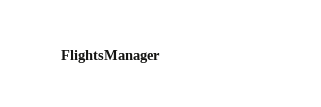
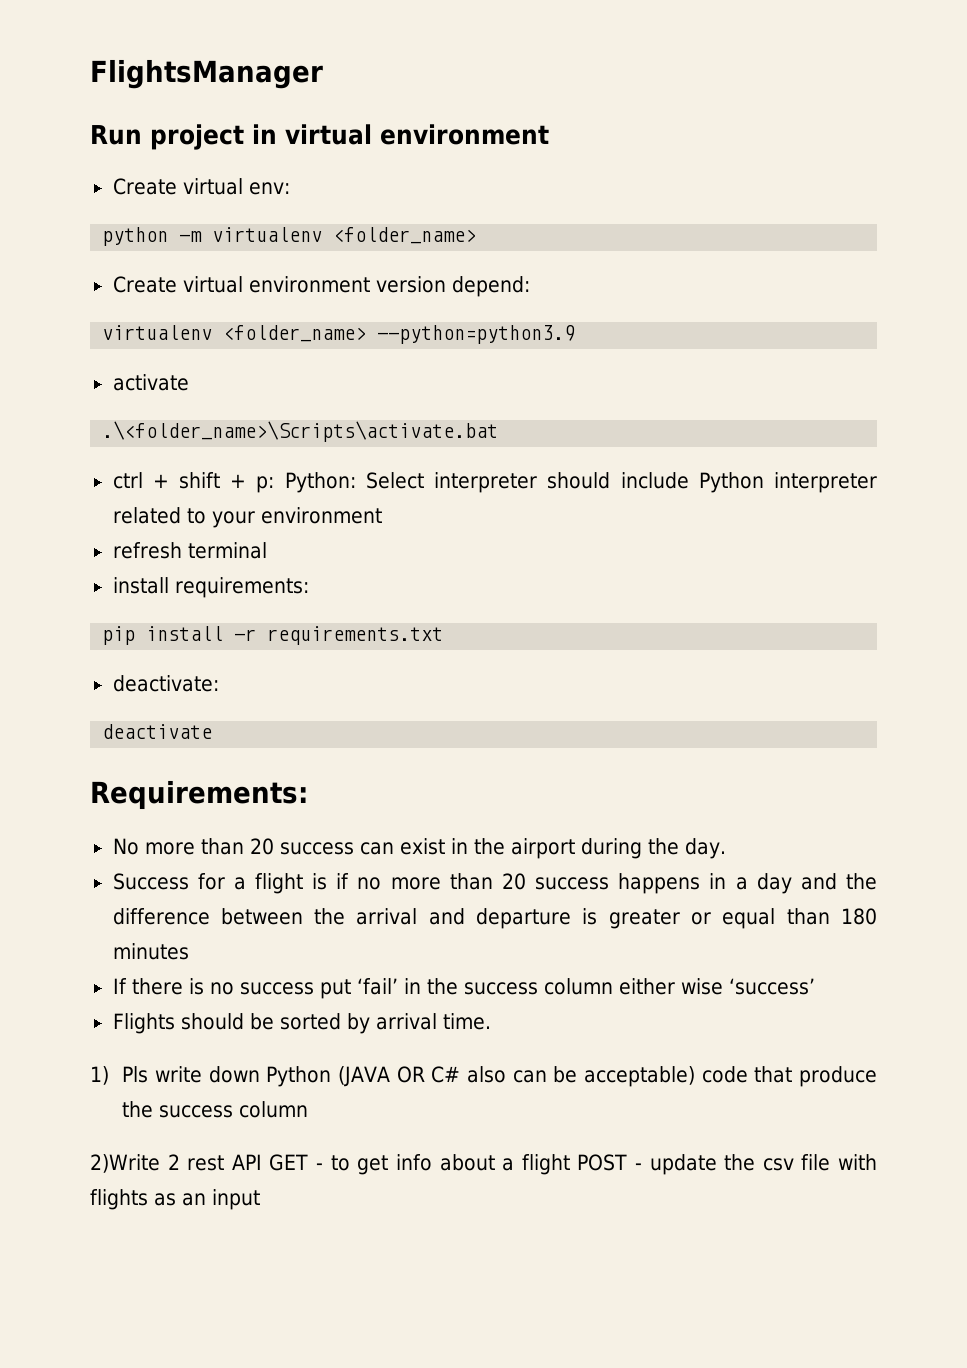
+ Run project in virtual environment
+ Create virtual env:
+ python -m virtualenv <folder_name>
+ Create virtual environment version depend:
+ virtualenv <folder_name> --python=python3.9
+ activate
+ .\<folder_name>\Scripts\activate.bat
+ ctrl + shift + p: Python: Select interpreter should include Python interpreter related to your environment
+ refresh terminal
+ install requirements:
+ pip install -r requirements.txt
+ deactivate:
+ deactivate
+ Requirements:
+ No more than 20 success can exist in the airport during the day.
+ Success for a flight is if no more than 20 success happens in a day and the difference between the arrival and departure is greater or equal than 180 minutes
+ If there is no success put ‘fail’ in the success column either wise ‘success’
+ Flights should be sorted by arrival time.
+ 1) Pls write down Python (JAVA OR C# also can be acceptable) code that produce the success column
+ 2)Write 2 rest API GET - to get info about a flight POST - update the csv file with flights as an input

